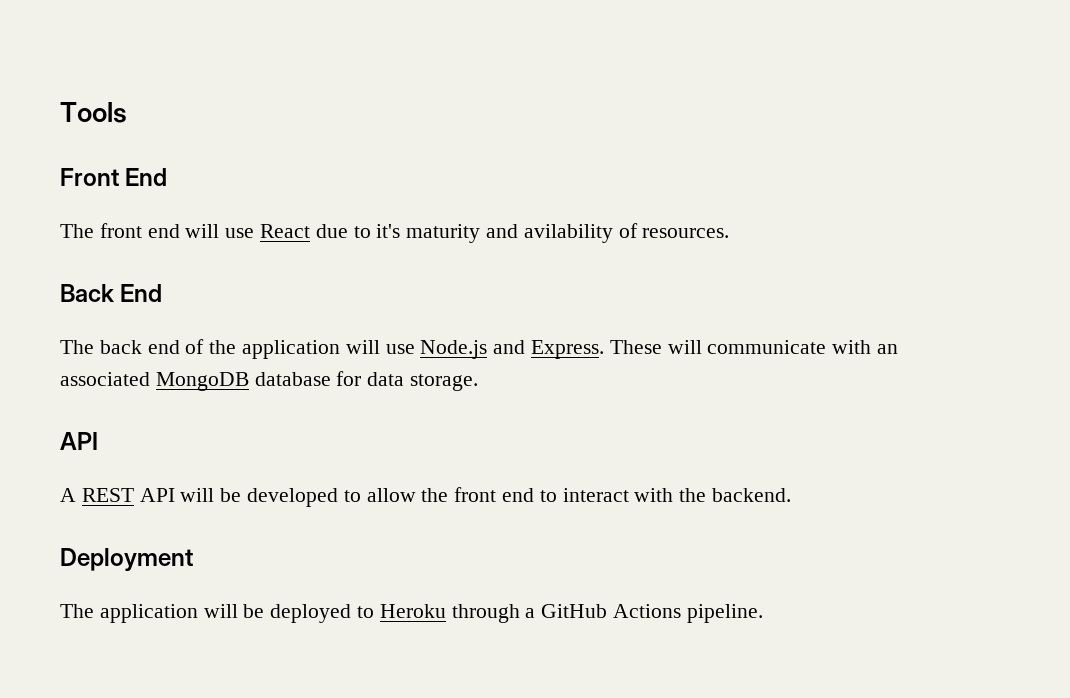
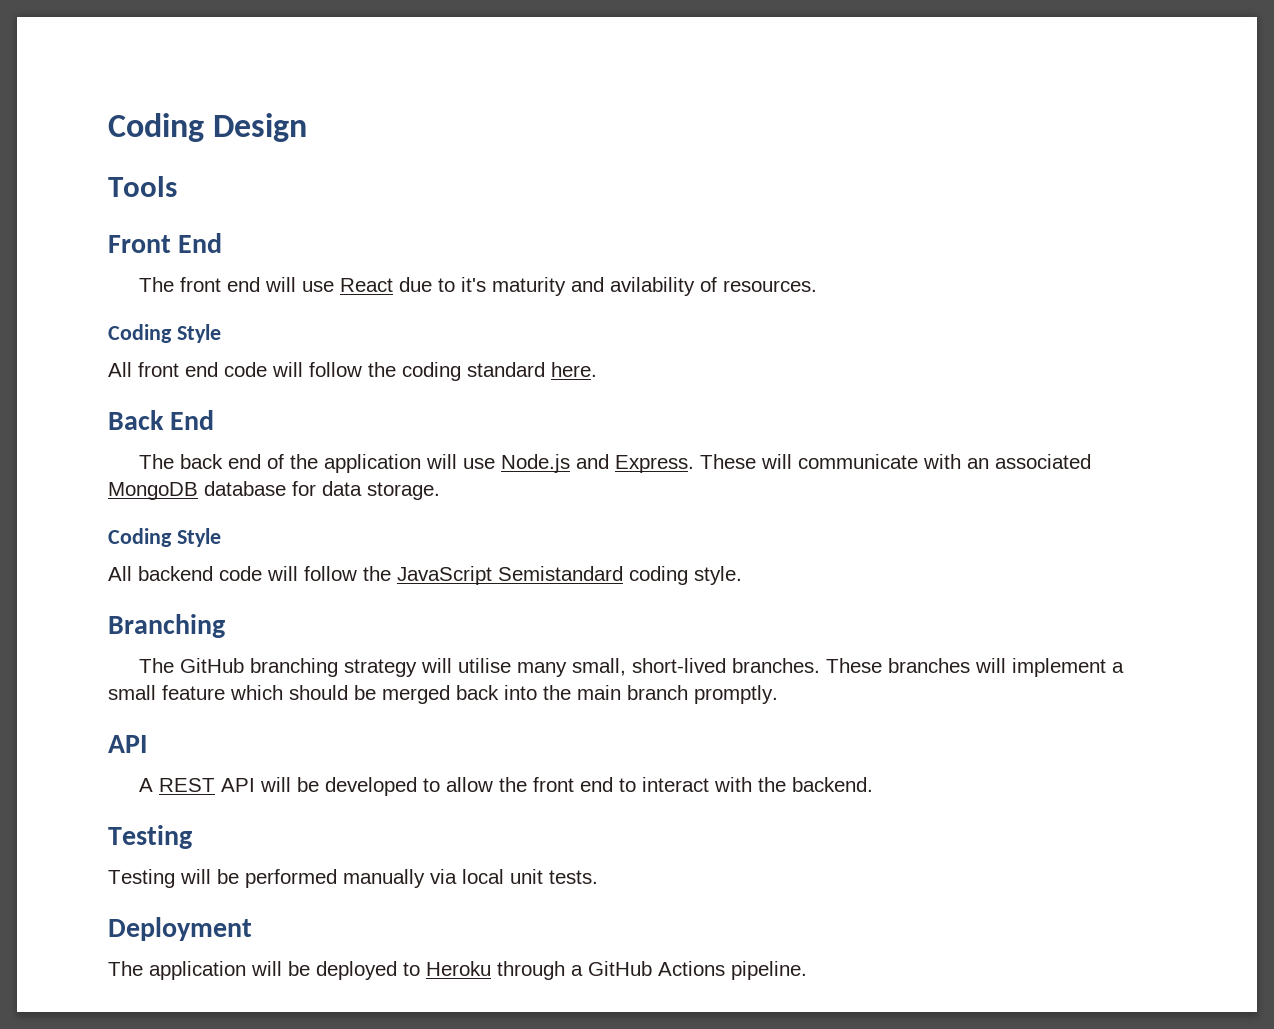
+ Coding Design
  The front end will use React due to it's maturity and avilability of resources.
+ Coding Style
+ All front end code will follow the coding standard here.
  These will communicate with an associated MongoDB database for data storage.
+ Coding Style
+ All backend code will follow the JavaScript Semistandard coding style.
+ Branching
+ The GitHub branching strategy will utilise many small, short-lived branches. These branches will implement a small feature which should be merged back into the main branch promptly.
  A REST API will be developed to allow the front end to interact with the backend.
+ Testing
+ Testing will be performed manually via local unit tests.

